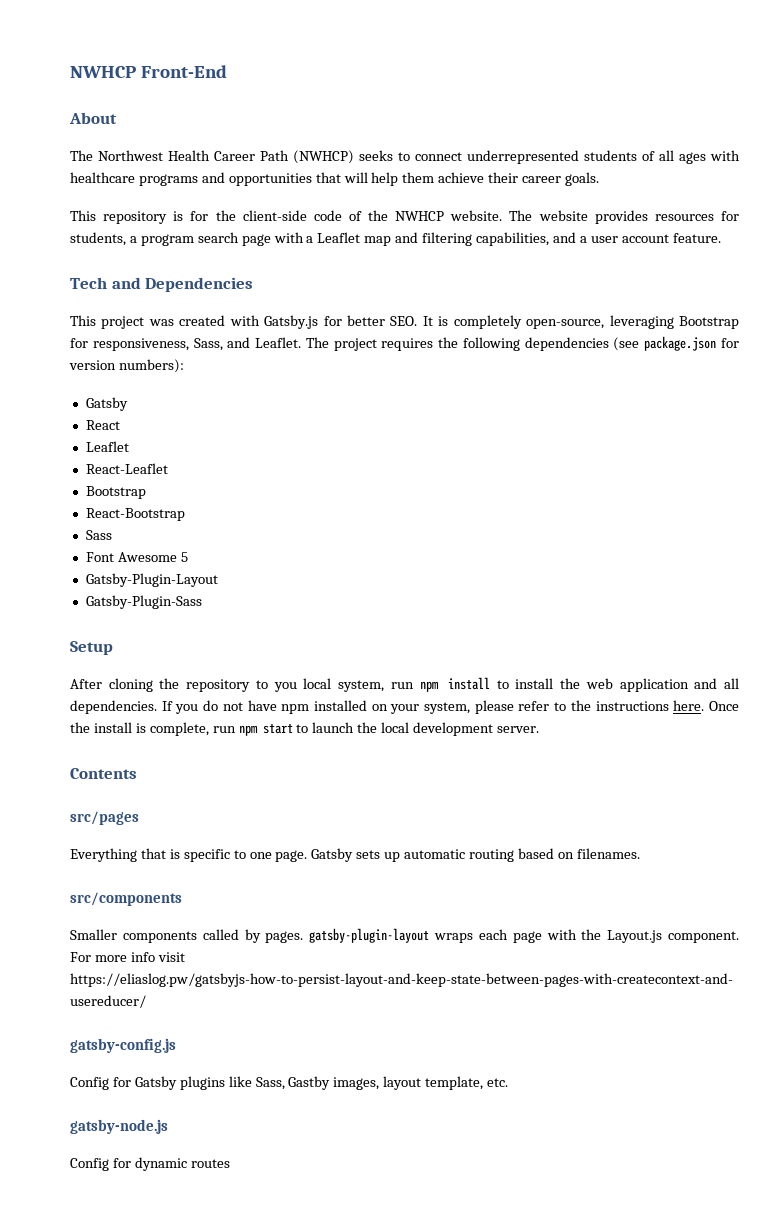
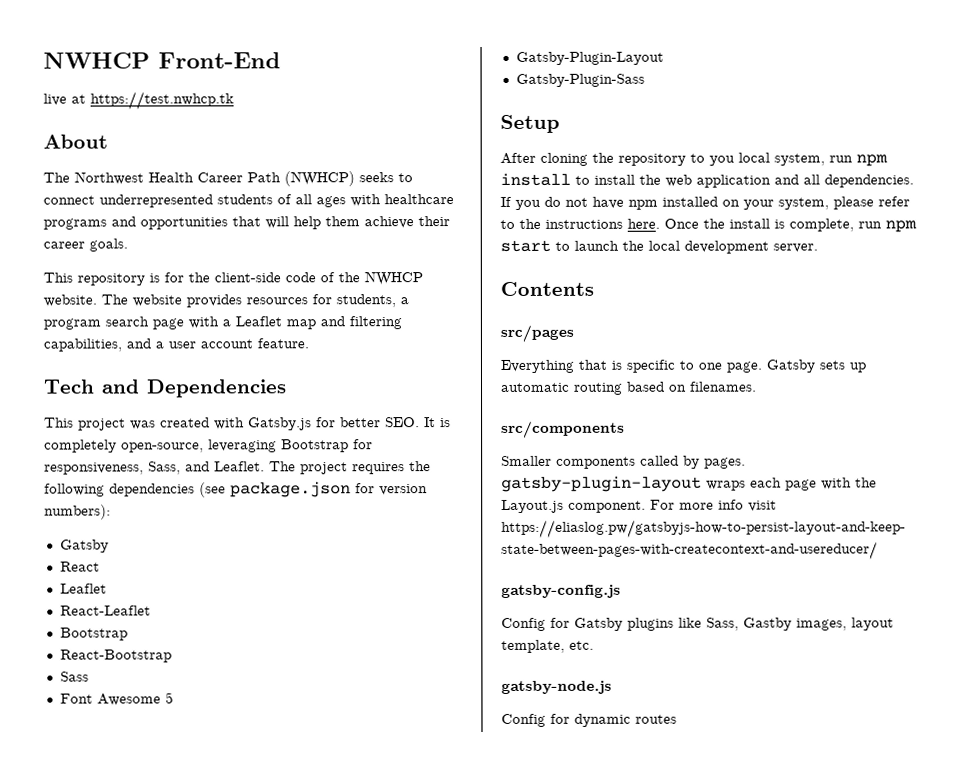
+ live at https://test.nwhcp.tk

